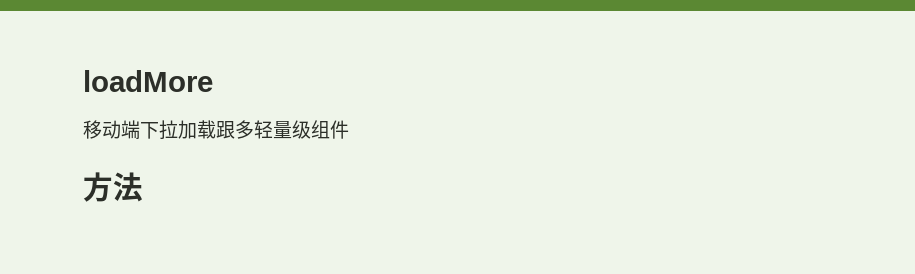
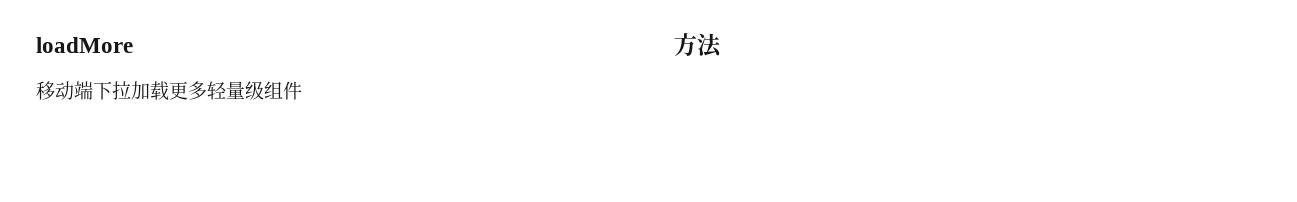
- 移动端下拉加载跟多轻量级组件
+ 移动端下拉加载更多轻量级组件

